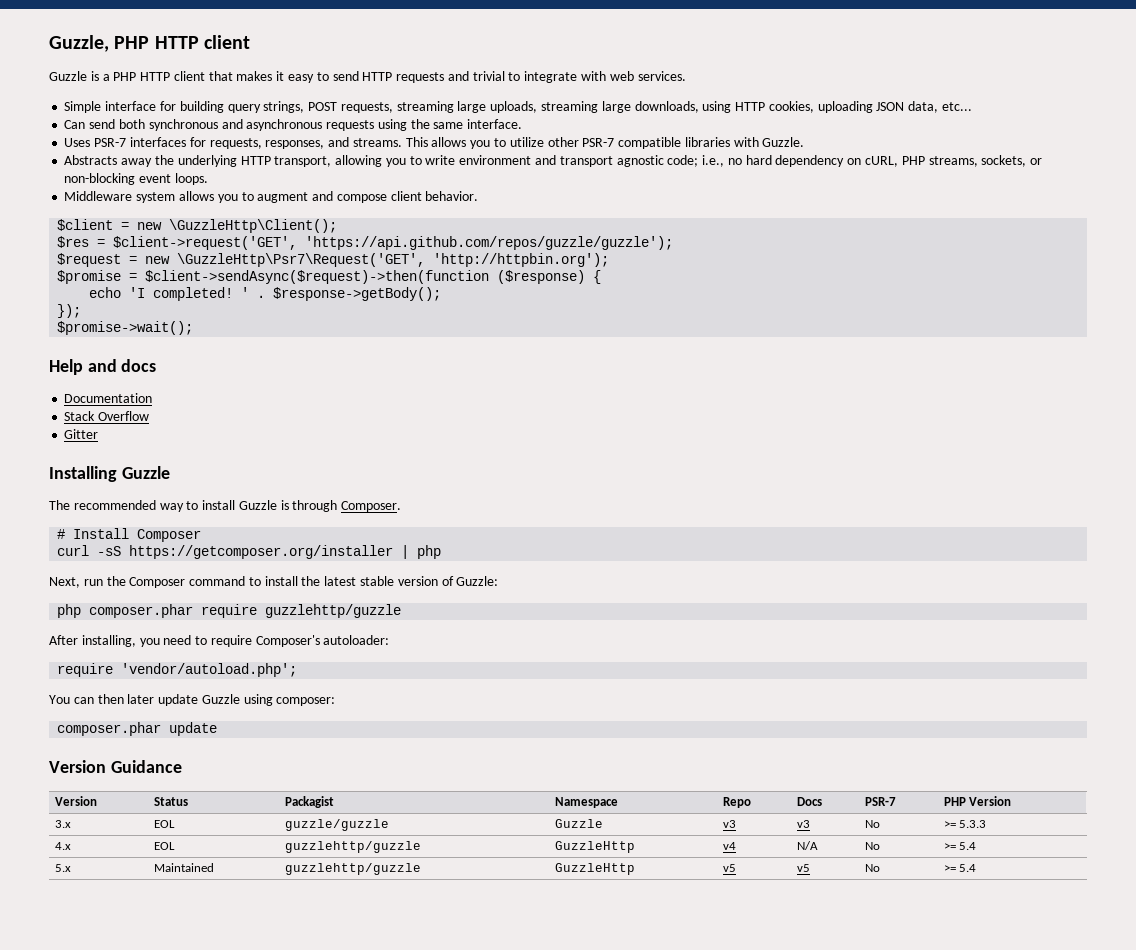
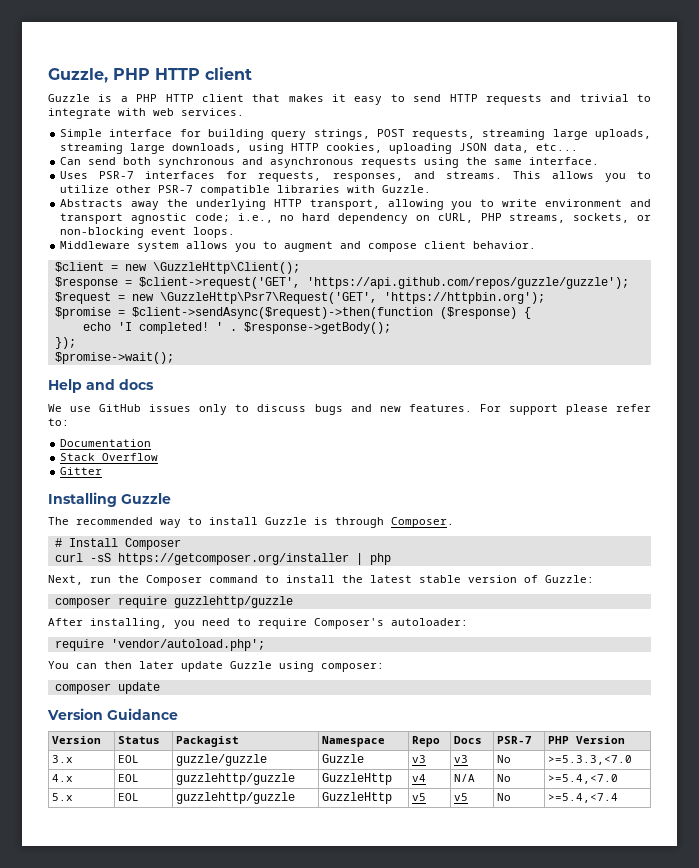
- $res = $client->request('GET', 'https://api.github.com/repos/guzzle/guzzle');
+ $response = $client->request('GET', 'https://api.github.com/repos/guzzle/guzzle');
- $request = new \GuzzleHttp\Psr7\Request('GET', 'http://httpbin.org');
+ $request = new \GuzzleHttp\Psr7\Request('GET', 'https://httpbin.org');
+ We use GitHub issues only to discuss bugs and new features. For support please refer to:
- php composer.phar require guzzlehttp/guzzle
+ composer require guzzlehttp/guzzle
- composer.phar update
+ composer update
- 3.x | EOL | guzzle/guzzle | Guzzle | v3 | v3 | No | >= 5.3.3
+ 3.x | EOL | guzzle/guzzle | Guzzle | v3 | v3 | No | >=5.3.3,<7.0
- 4.x | EOL | guzzlehttp/guzzle | GuzzleHttp | v4 | N/A | No | >= 5.4
+ 4.x | EOL | guzzlehttp/guzzle | GuzzleHttp | v4 | N/A | No | >=5.4,<7.0
- 5.x | Maintained | guzzlehttp/guzzle | GuzzleHttp | v5 | v5 | No | >= 5.4
+ 5.x | EOL | guzzlehttp/guzzle | GuzzleHttp | v5 | v5 | No | >=5.4,<7.4

